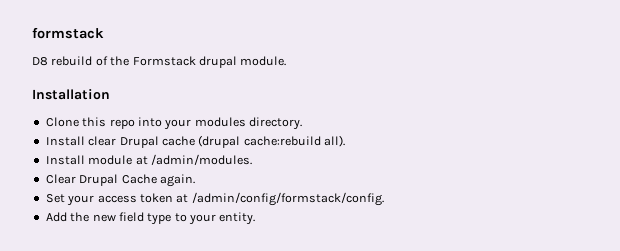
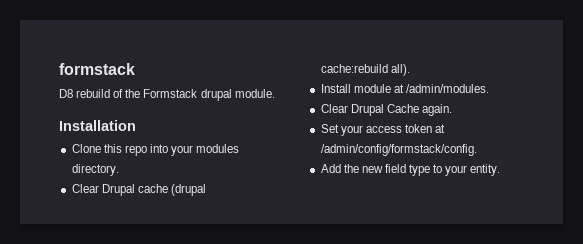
- Install clear Drupal cache (drupal cache:rebuild all).
+ Clear Drupal cache (drupal cache:rebuild all).

